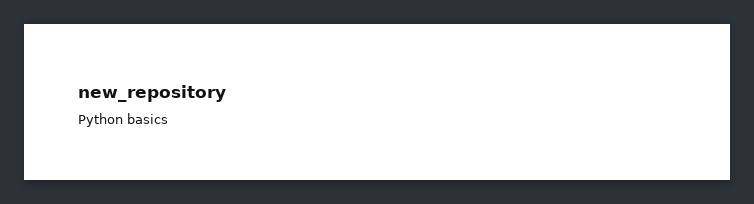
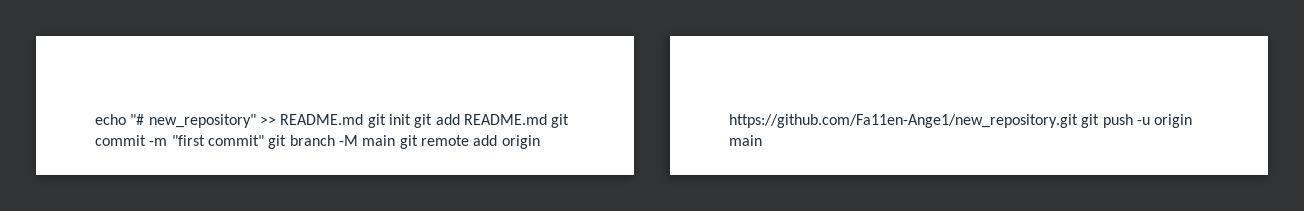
- new_repository
- Python basics
+ echo "# new_repository" >> README.md git init git add README.md git commit -m "first commit" git branch -M main git remote add origin https://github.com/Fa11en-Ange1/new_repository.git git push -u origin main

